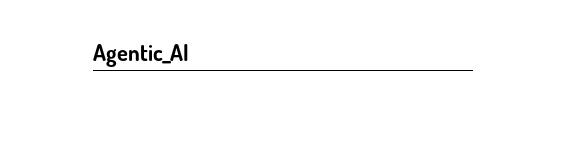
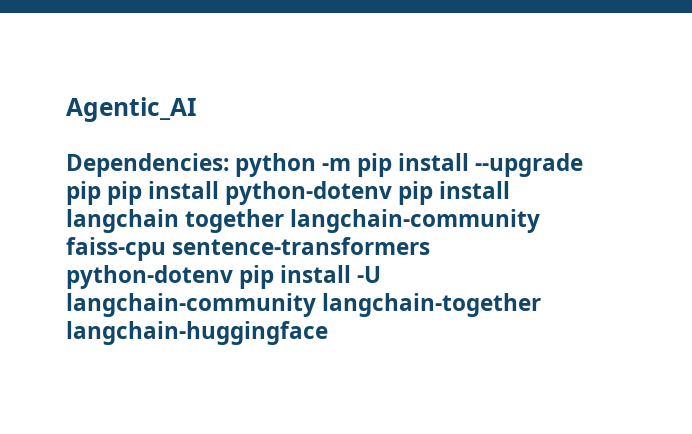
+ Dependencies: python -m pip install --upgrade pip pip install python-dotenv pip install langchain together langchain-community faiss-cpu sentence-transformers python-dotenv pip install -U langchain-community langchain-together langchain-huggingface

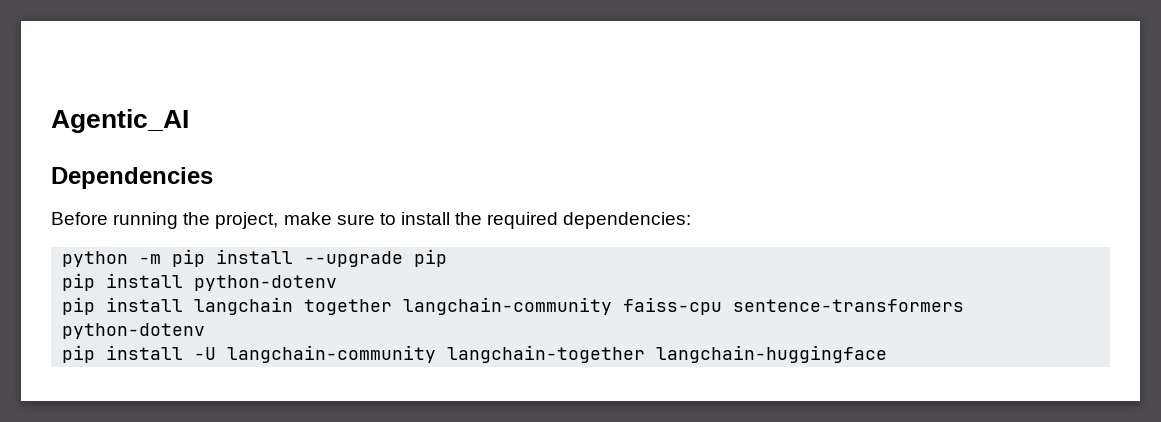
- Dependencies: python -m pip install --upgrade pip pip install python-dotenv pip install langchain together langchain-community faiss-cpu sentence-transformers python-dotenv pip install -U langchain-community langchain-together langchain-huggingface
+ Dependencies
+ Before running the project, make sure to install the required dependencies:
+ python -m pip install --upgrade pip
+ pip install python-dotenv
+ pip install langchain together langchain-community faiss-cpu sentence-transformers python-dotenv
+ pip install -U langchain-community langchain-together langchain-huggingface

